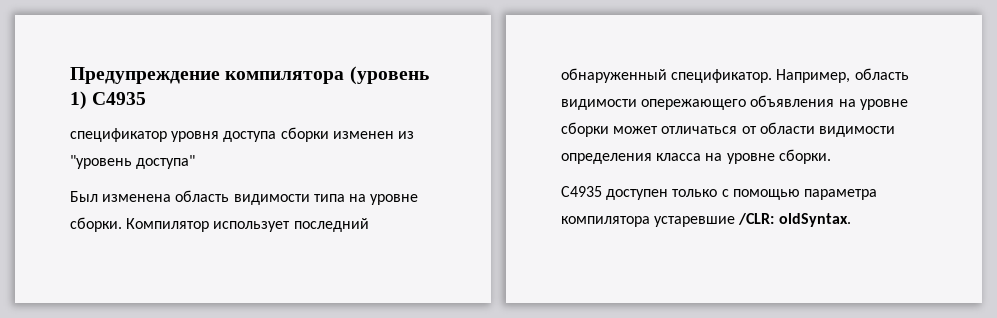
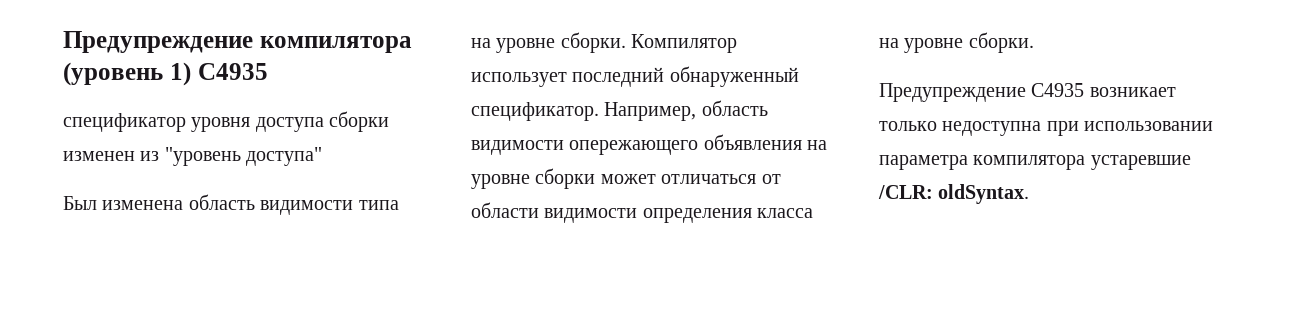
- C4935 доступен только с помощью параметра компилятора устаревшие /CLR: oldSyntax.
+ Предупреждение C4935 возникает только недоступна при использовании параметра компилятора устаревшие /CLR: oldSyntax.

